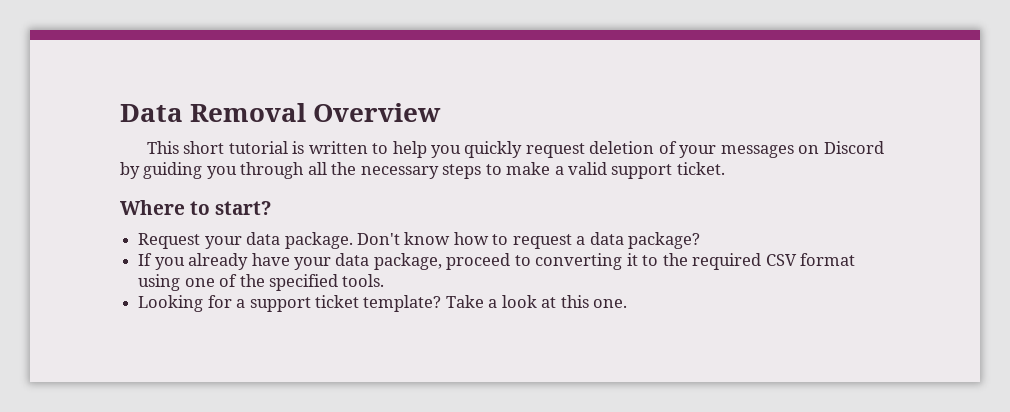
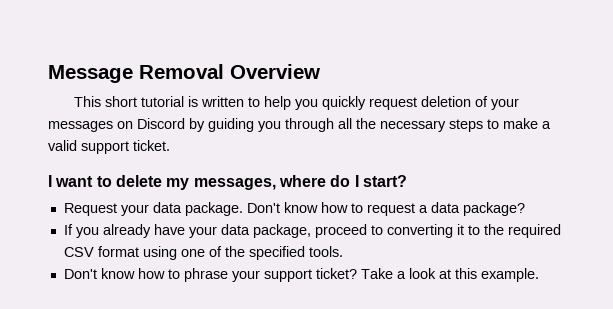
- Data Removal Overview
+ Message Removal Overview
- Where to start?
+ I want to delete my messages, where do I start?
- Looking for a support ticket template?
+ Don't know how to phrase your support ticket?
- Take a look at this one.
+ Take a look at this example.

